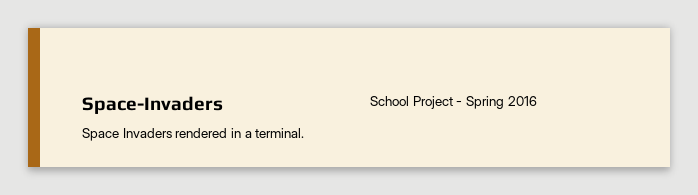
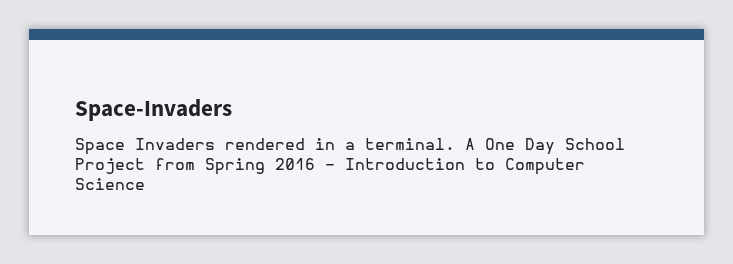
- School Project - Spring 2016
+ A One Day School Project from Spring 2016 - Introduction to Computer Science

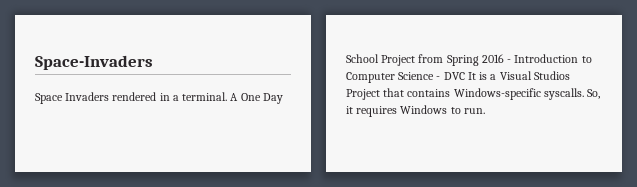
- A One Day School Project from Spring 2016 - Introduction to Computer Science
+ A One Day School Project from Spring 2016 - Introduction to Computer Science - DVC It is a Visual Studios Project that contains Windows-specific syscalls. So, it requires Windows to run.

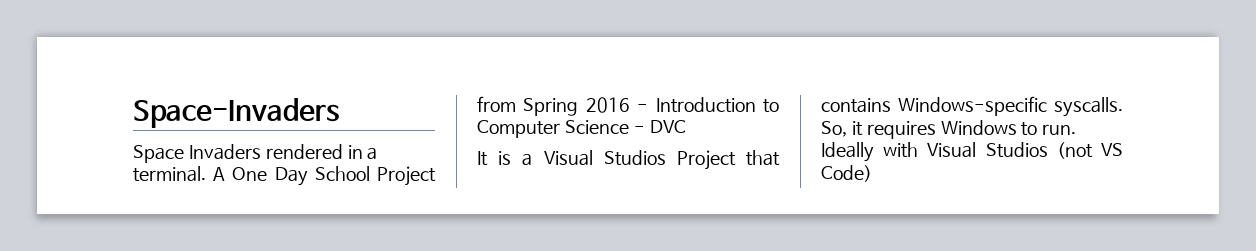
- A One Day School Project from Spring 2016 - Introduction to Computer Science - DVC It is a Visual Studios Project that contains Windows-specific syscalls.
+ A One Day School Project from Spring 2016 - Introduction to Computer Science - DVC
+ It is a Visual Studios Project that contains Windows-specific syscalls.
+ Ideally with Visual Studios (not VS Code)

